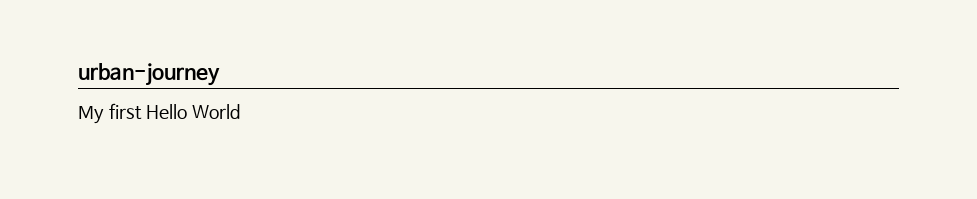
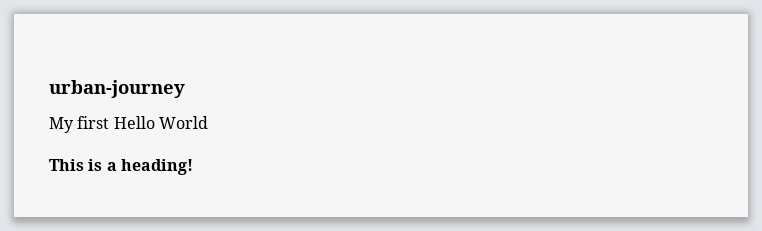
+ This is a heading!

